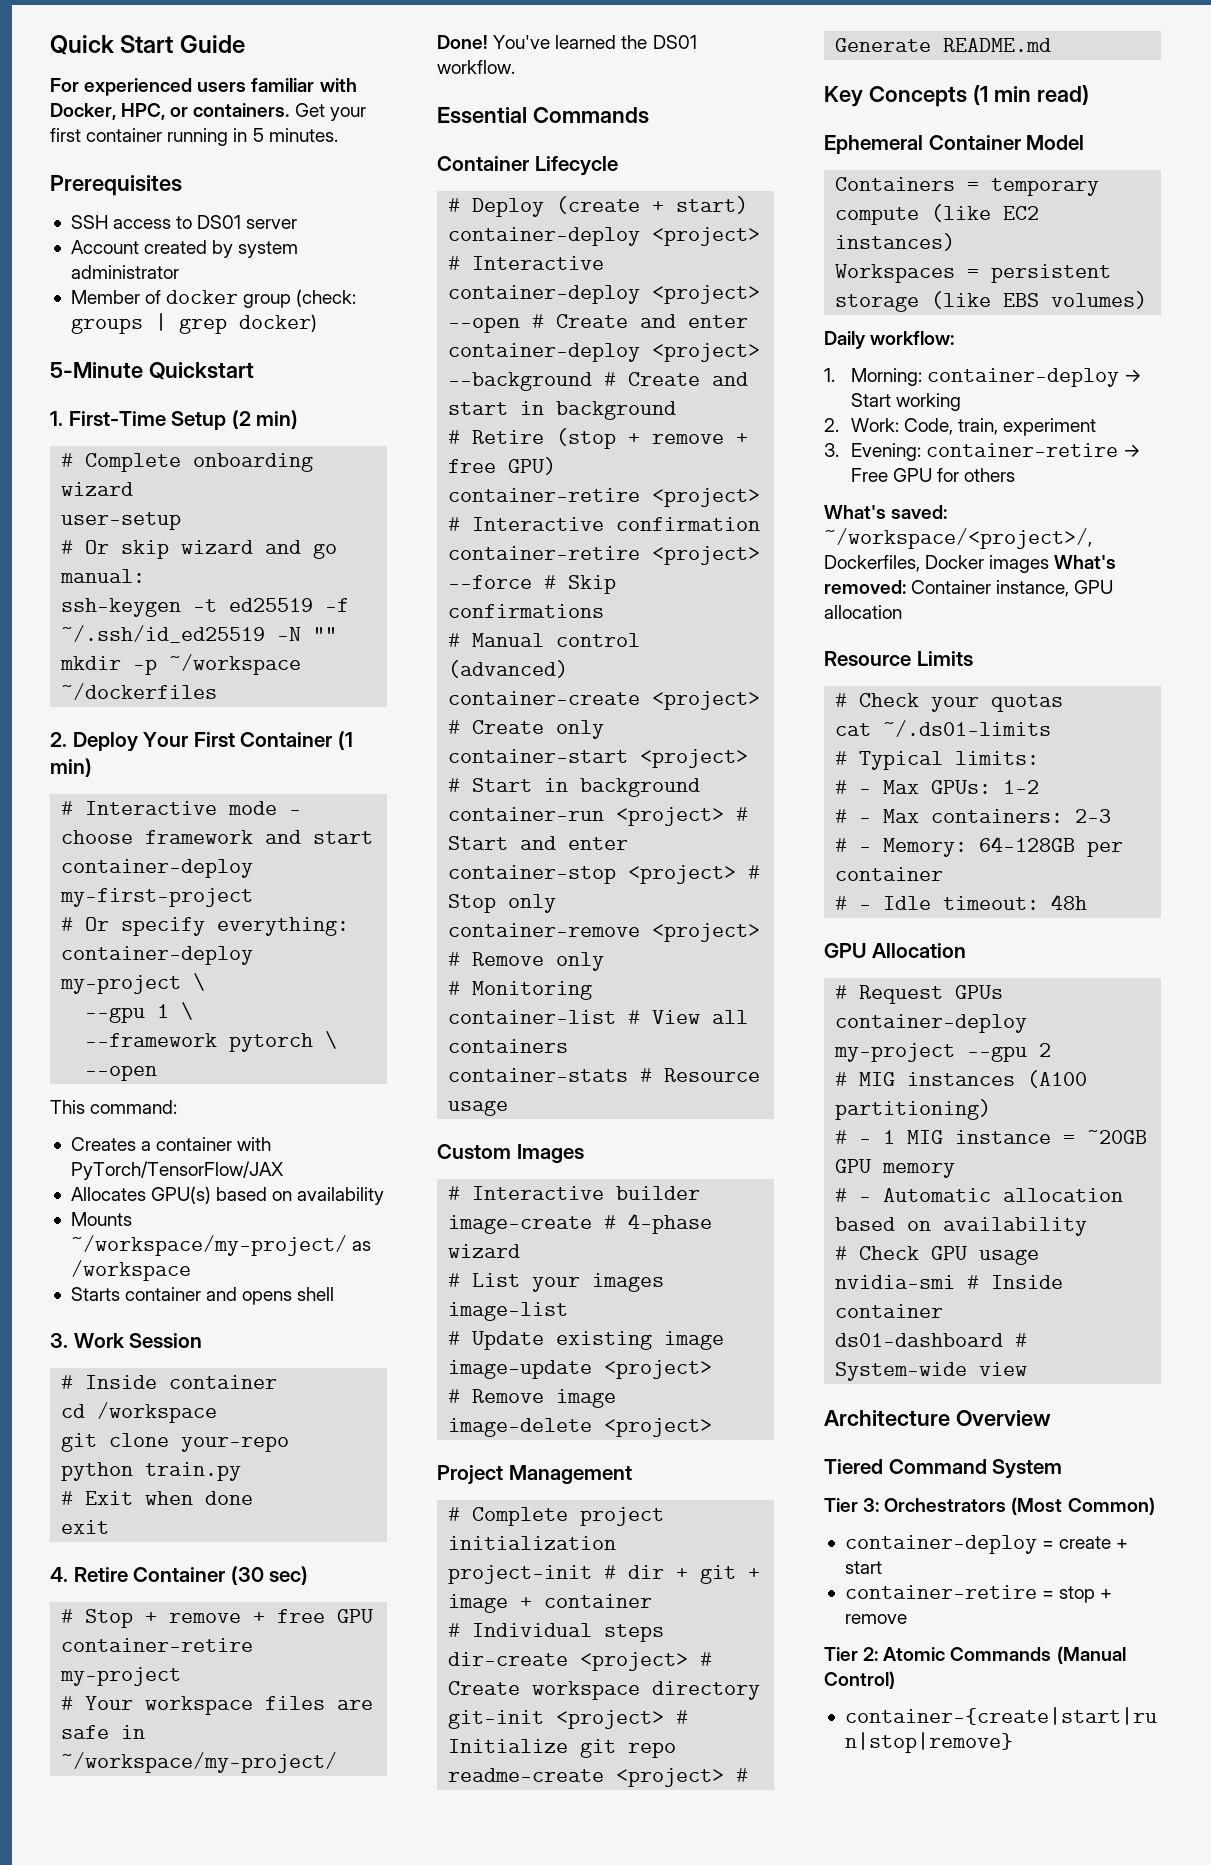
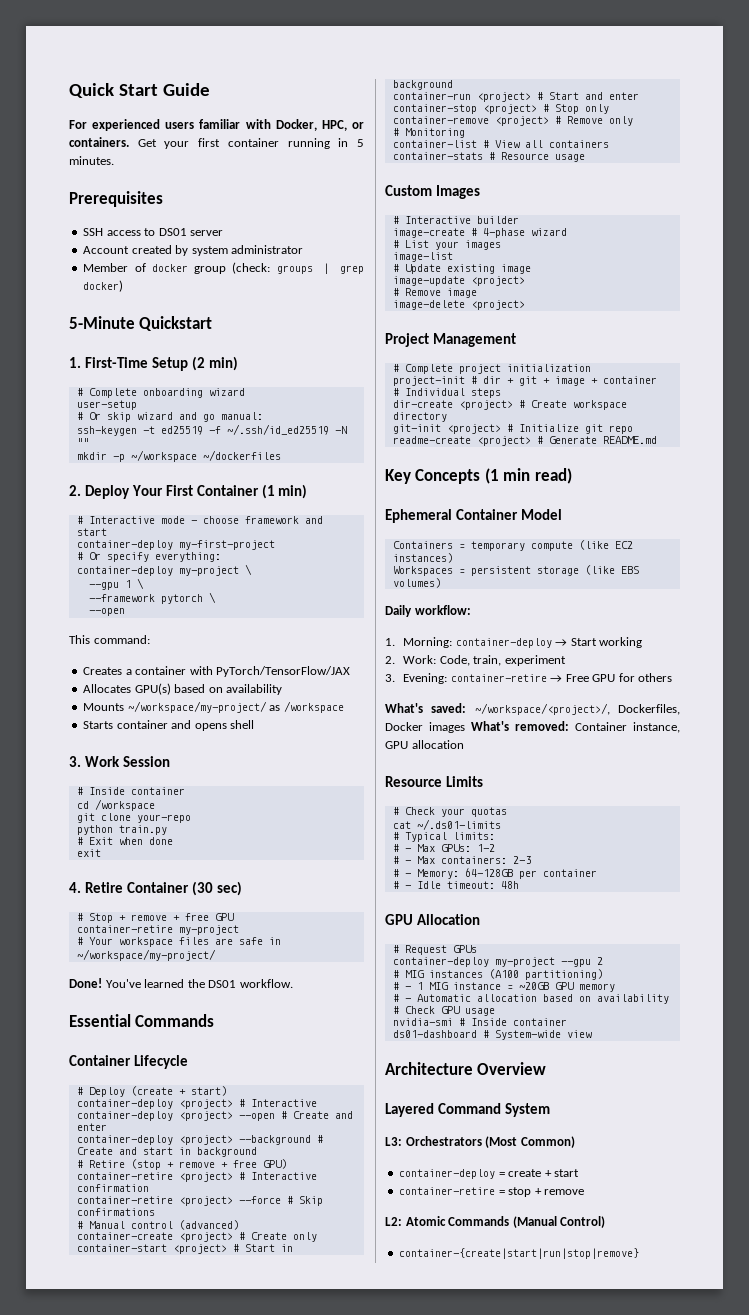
- Tiered Command System
+ Layered Command System
- Tier 3: Orchestrators (Most Common)
+ L3: Orchestrators (Most Common)
- Tier 2: Atomic Commands (Manual Control)
+ L2: Atomic Commands (Manual Control)

